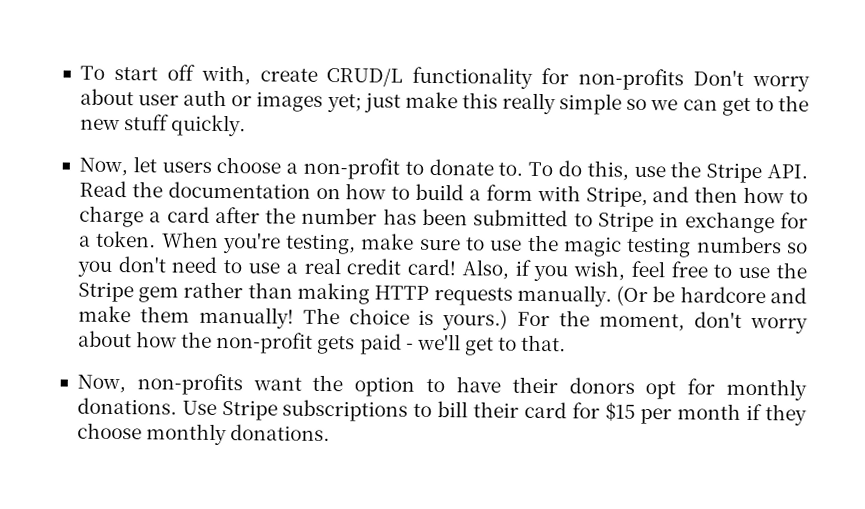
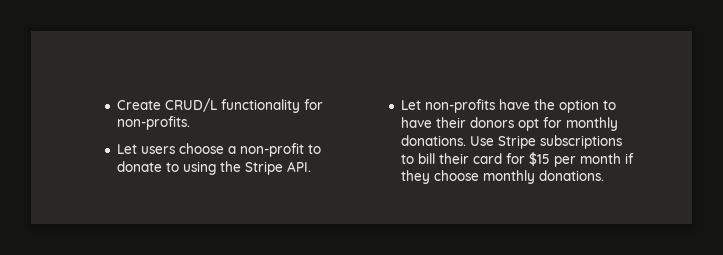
- To start off with, create CRUD/L functionality for non-profits Don't worry about user auth or images yet; just make this really simple so we can get to the new stuff quickly.
- Now, let users choose a non-profit to donate to. To do this, use the Stripe API. Read the documentation on how to build a form with Stripe, and then how to charge a card after the number has been submitted to Stripe in exchange for a token. When you're testing, make sure to use the magic testing numbers so you don't need to use a real credit card! Also, if you wish, feel free to use the Stripe gem rather than making HTTP requests manually. (Or be hardcore and make them manually! The choice is yours.) For the moment, don't worry about how the non-profit gets paid - we'll get to that.
- Now, non-profits want the option to have their donors opt for monthly donations.
+ Create CRUD/L functionality for non-profits.
+ Let users choose a non-profit to donate to using the Stripe API.
+ Let non-profits have the option to have their donors opt for monthly donations.

